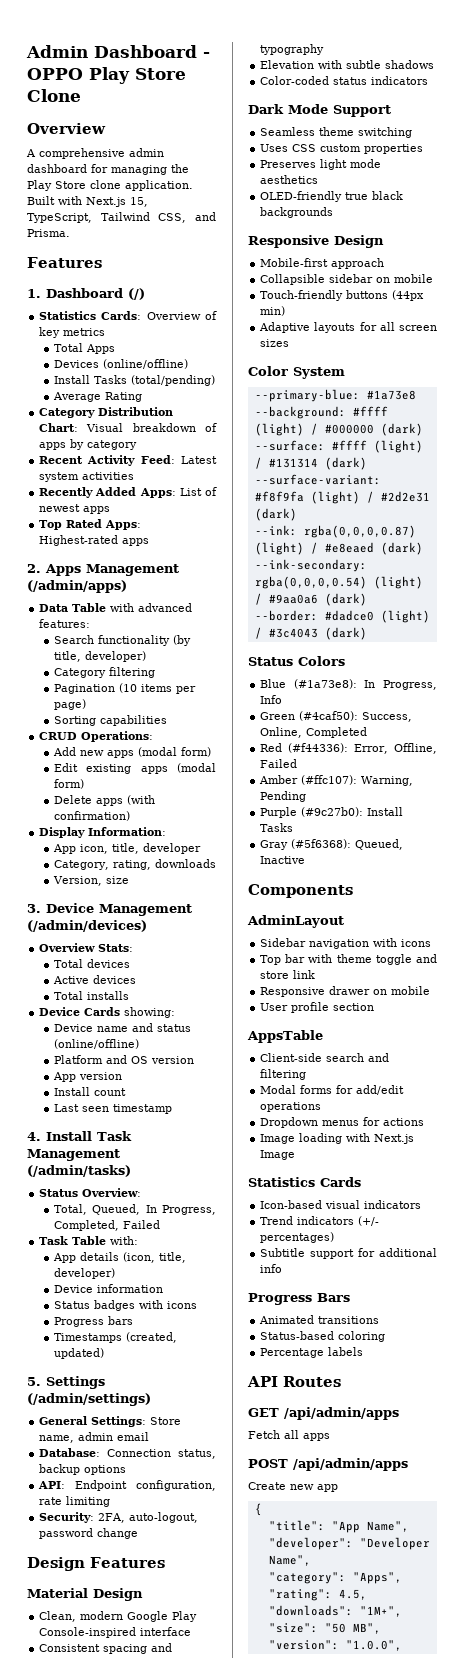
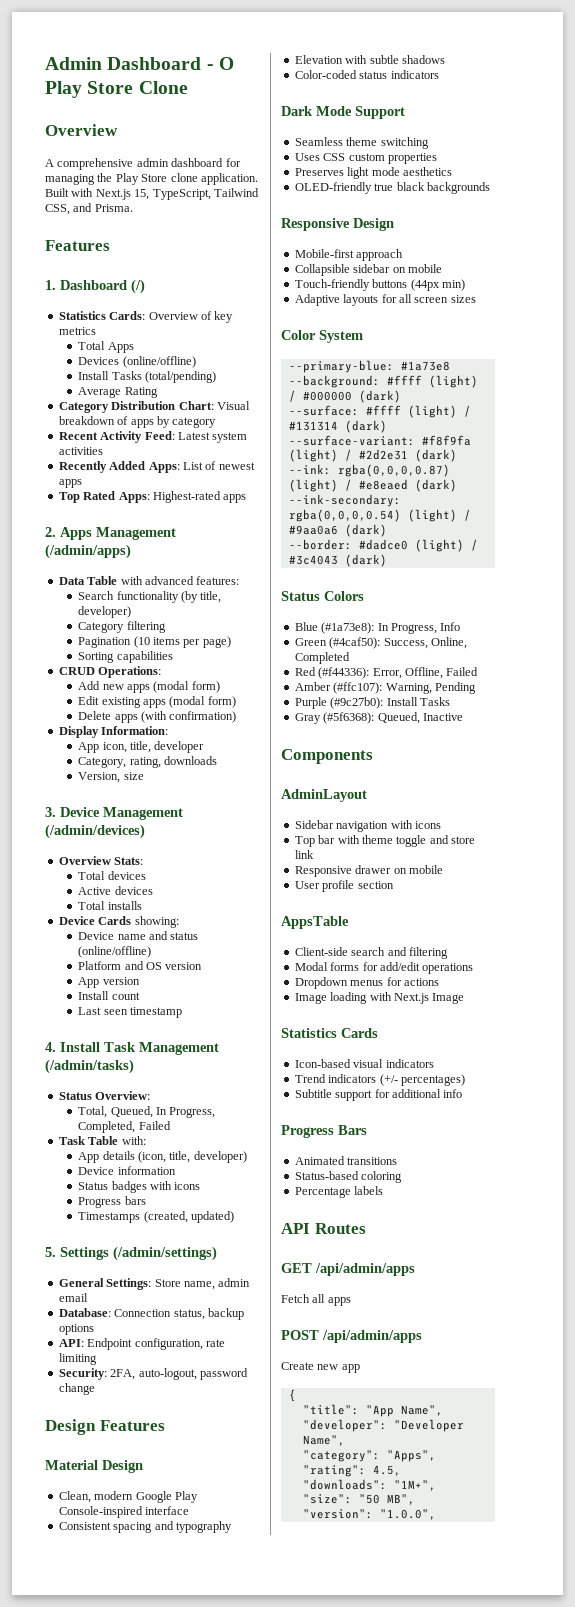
- Admin Dashboard - OPPO Play Store Clone
+ Admin Dashboard - O Play Store Clone

